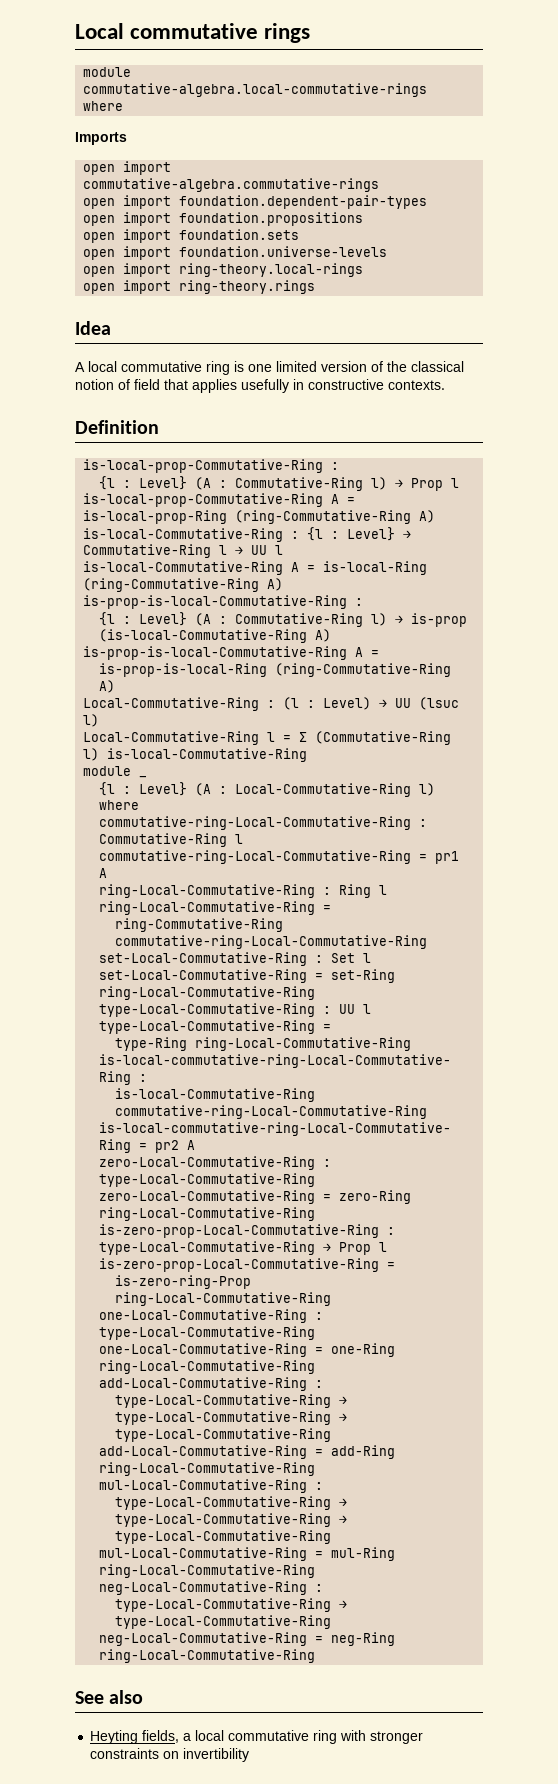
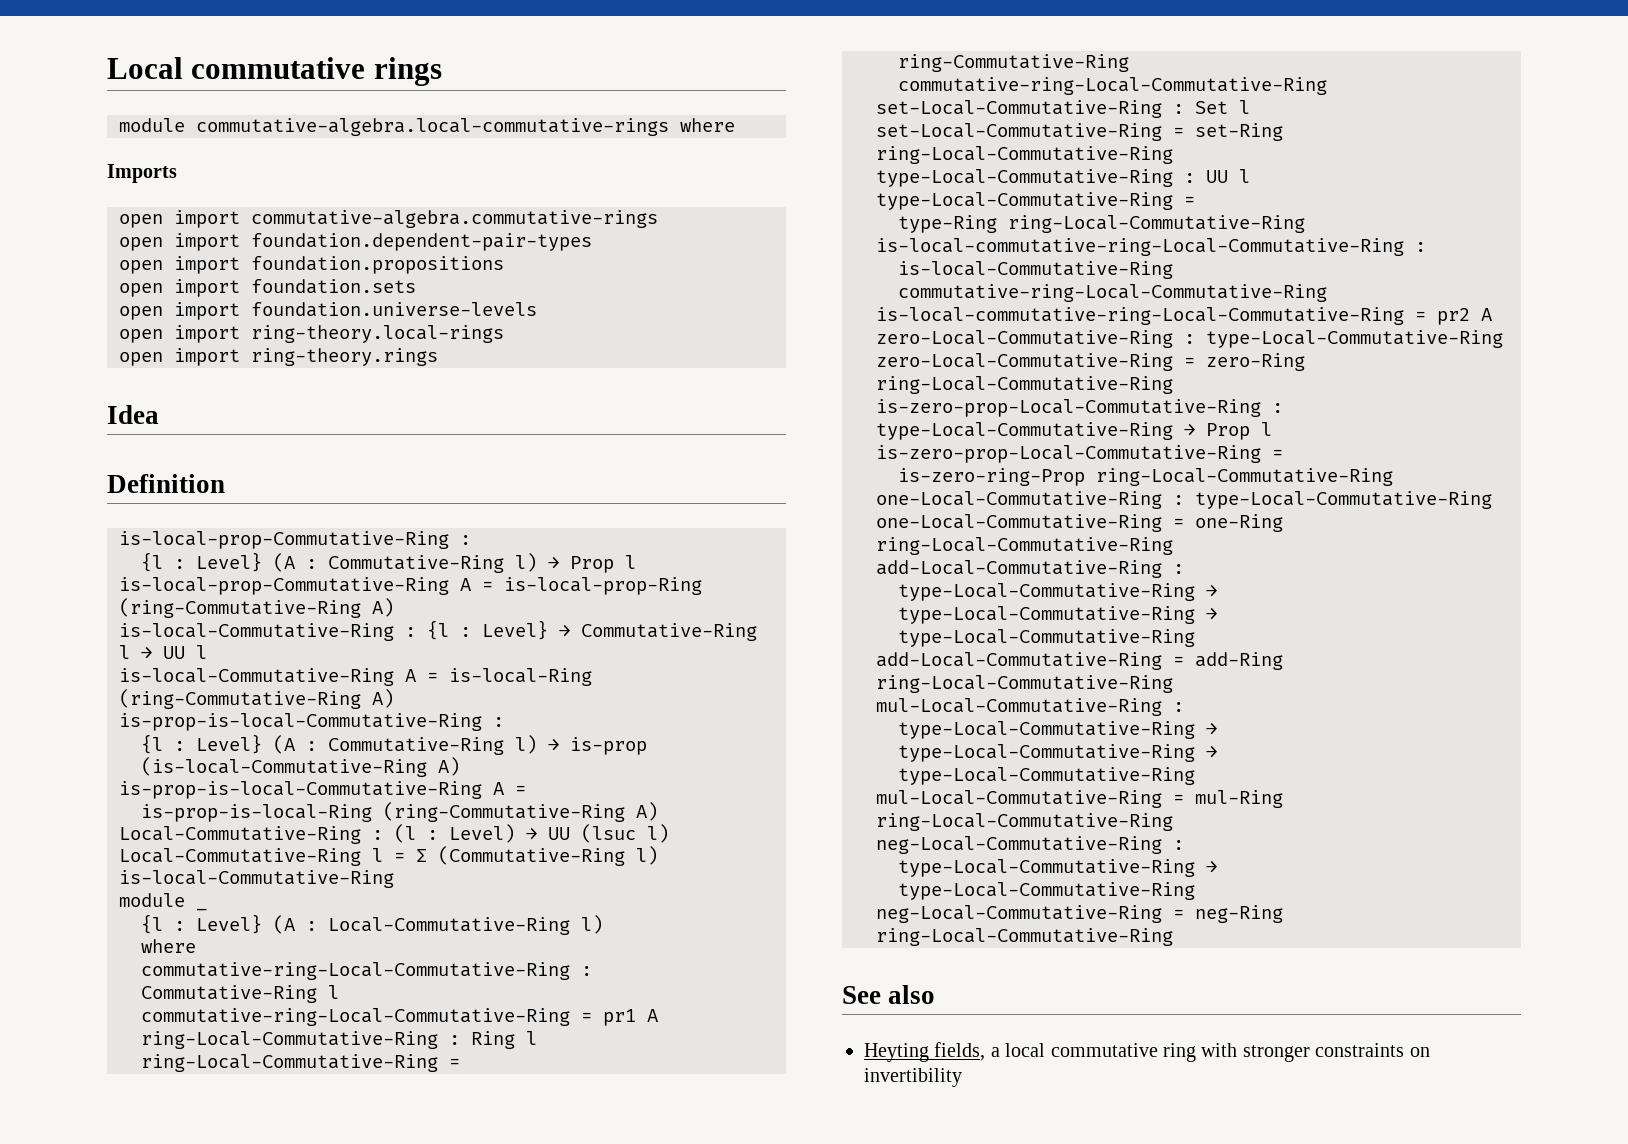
- A local commutative ring is one limited version of the classical notion of field that applies usefully in constructive contexts.

